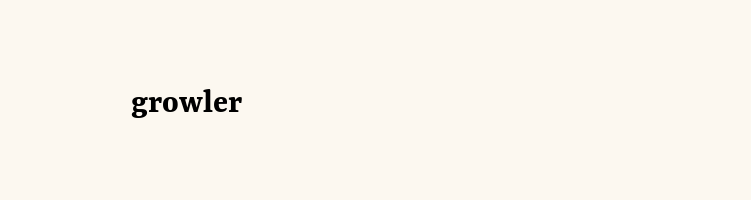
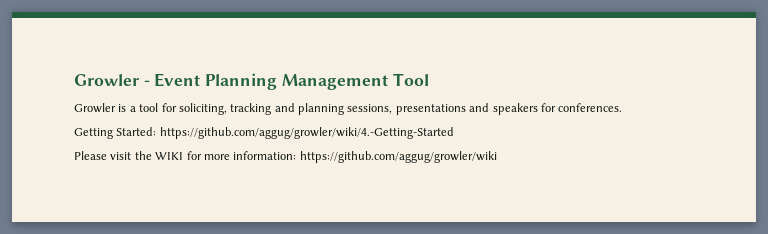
- growler
+ Growler - Event Planning Management Tool
+ Growler is a tool for soliciting, tracking and planning sessions, presentations and speakers for conferences.
+ Getting Started: https://github.com/aggug/growler/wiki/4.-Getting-Started
+ Please visit the WIKI for more information: https://github.com/aggug/growler/wiki

